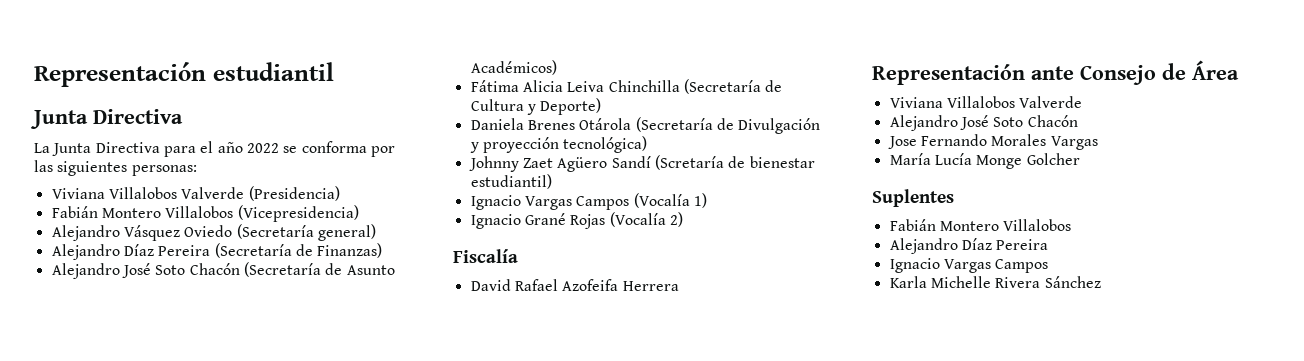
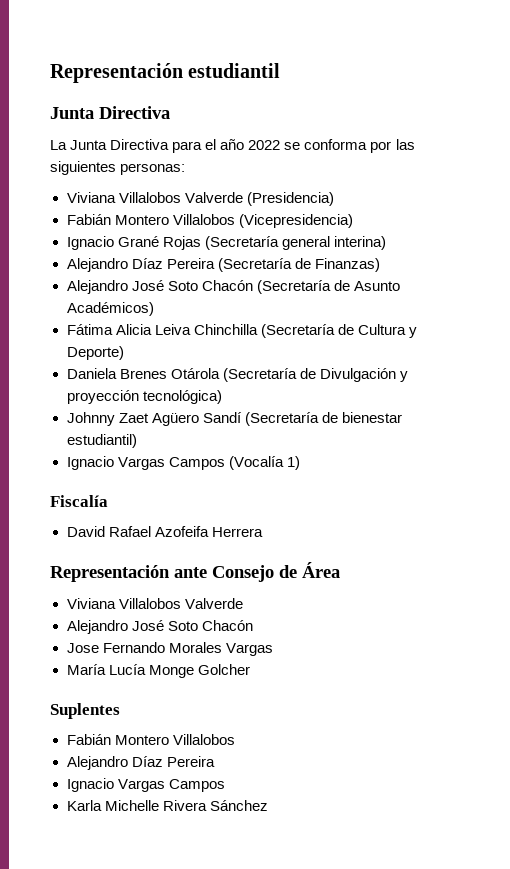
- Alejandro Vásquez Oviedo (Secretaría general)
+ Ignacio Grané Rojas (Secretaría general interina)
- Johnny Zaet Agüero Sandí (Scretaría de bienestar estudiantil)
+ Johnny Zaet Agüero Sandí (Secretaría de bienestar estudiantil)
- Ignacio Grané Rojas (Vocalía 2)

